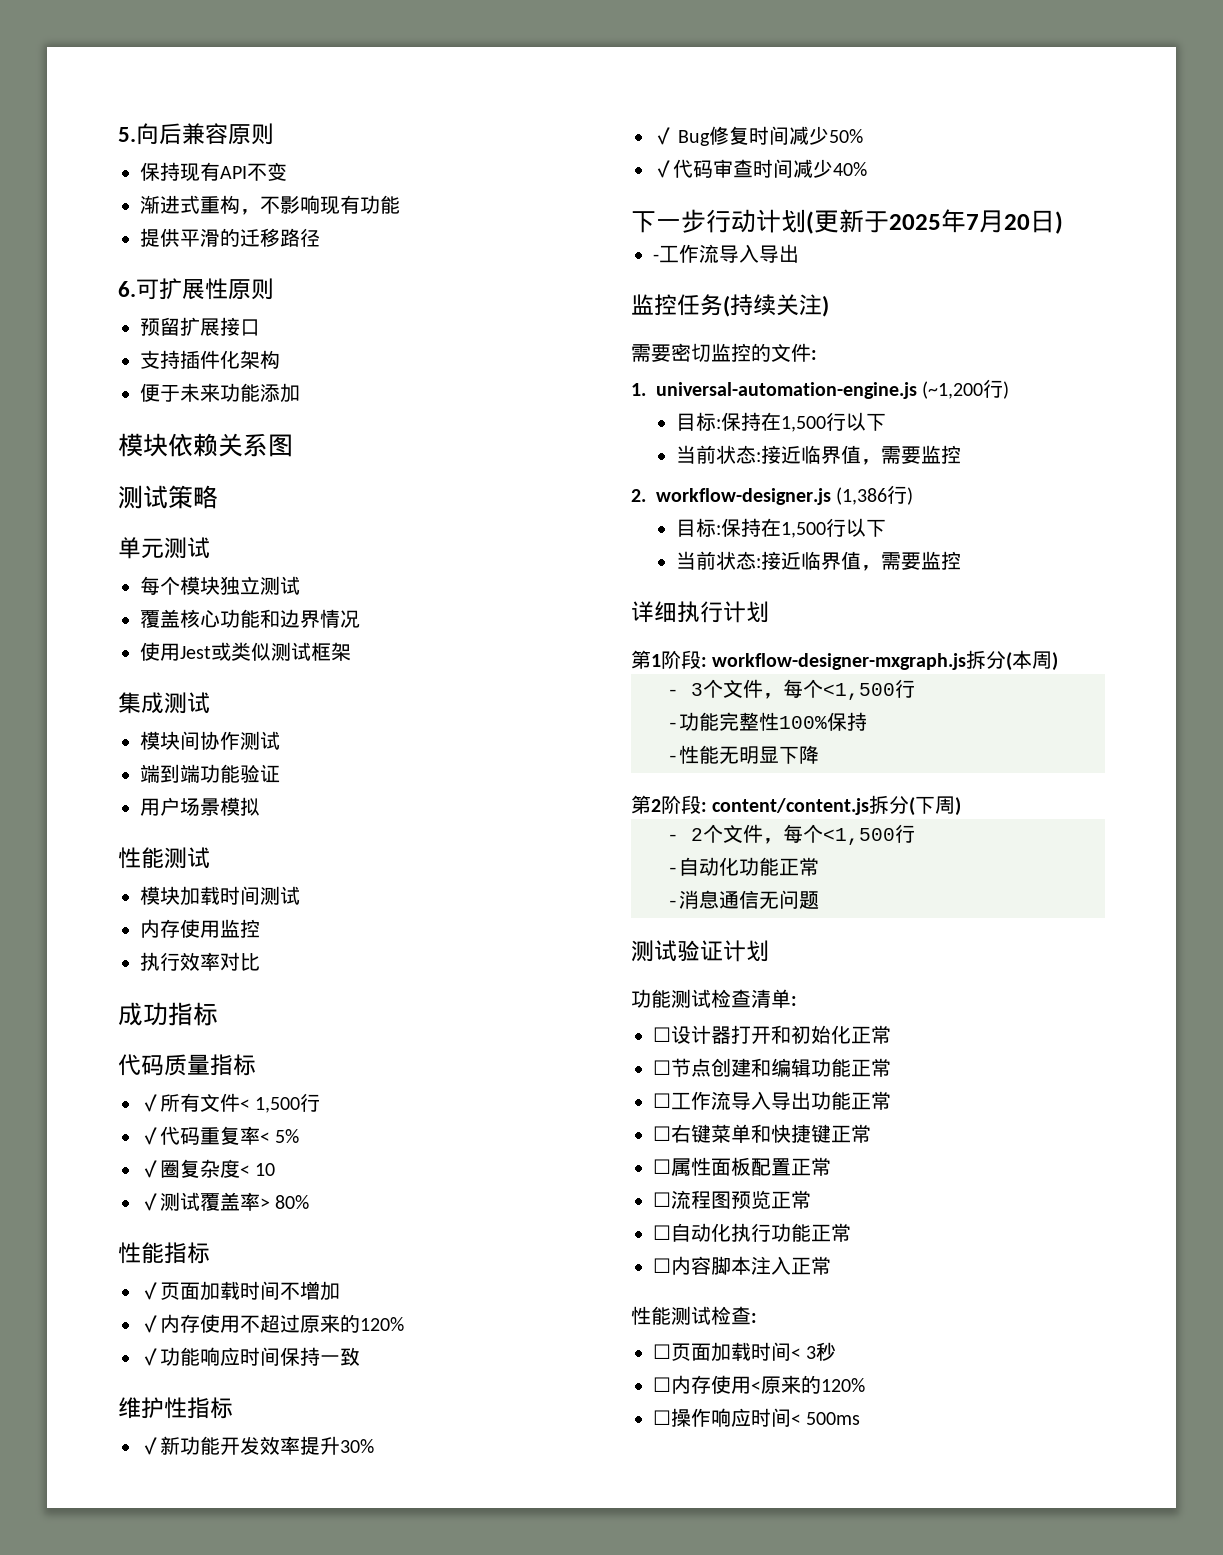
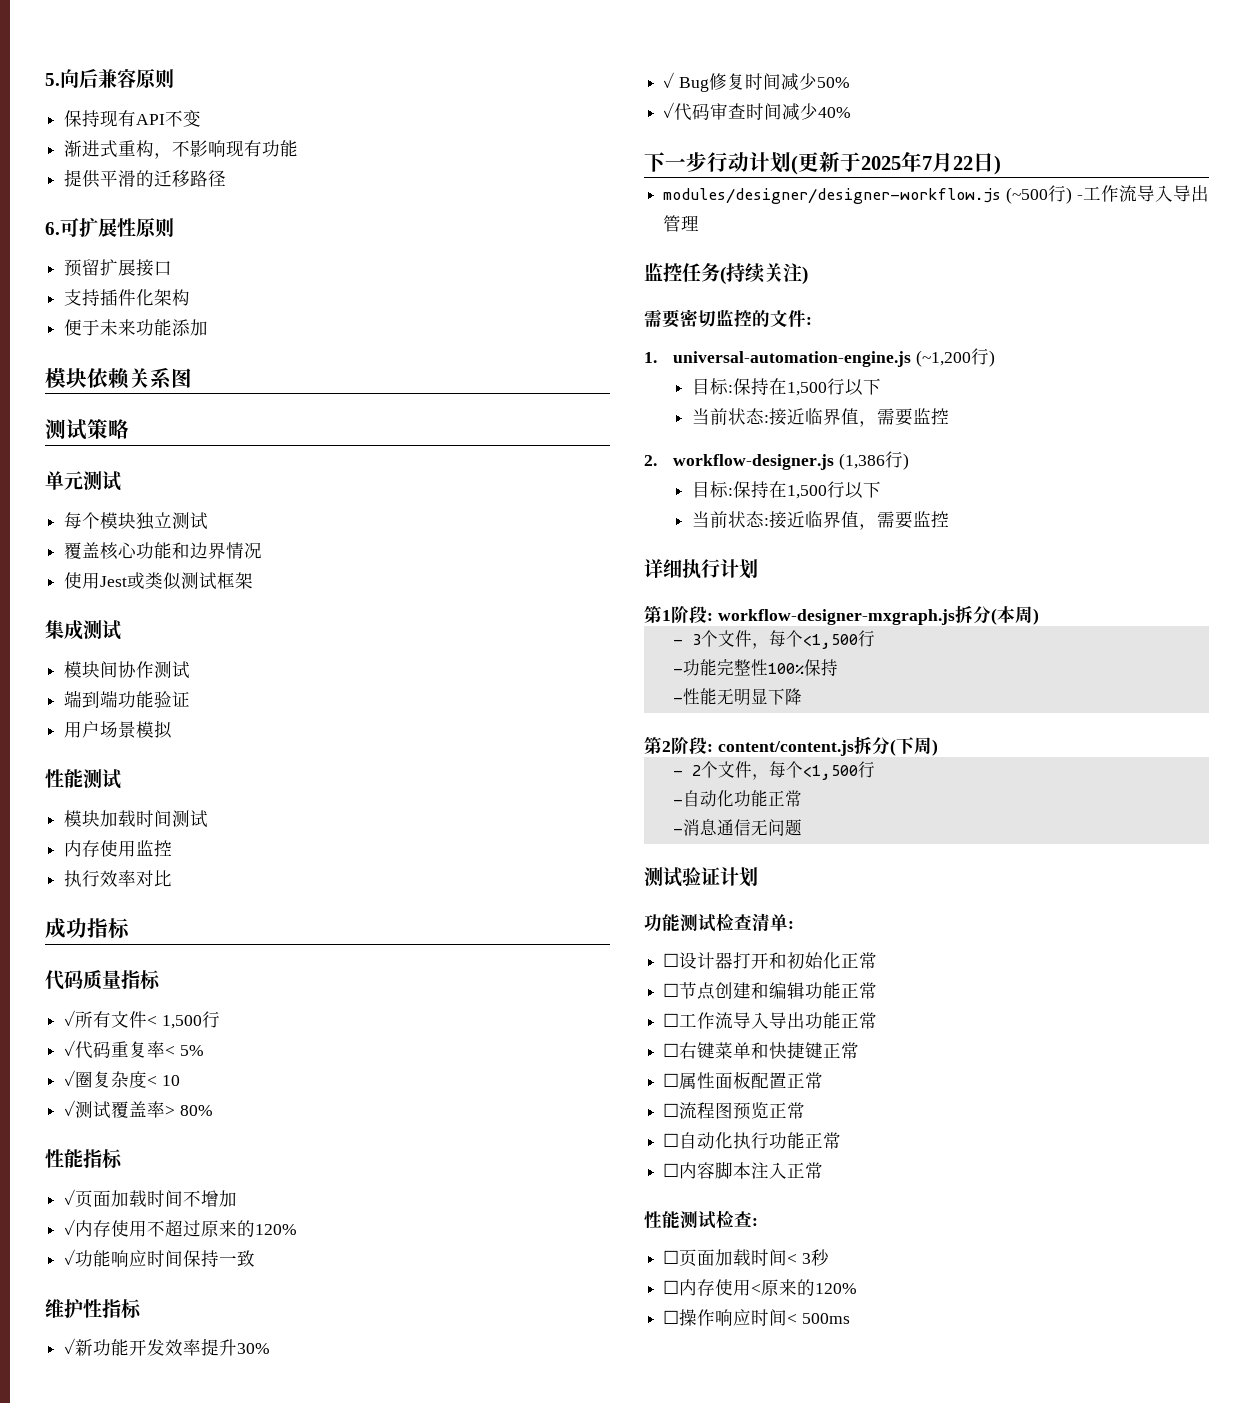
- 下一步行动计划(更新于2025年7月20日)
+ 下一步行动计划(更新于2025年7月22日)
- -工作流导入导出
+ modules/designer/designer-workflow.js (~500行) -工作流导入导出管理

